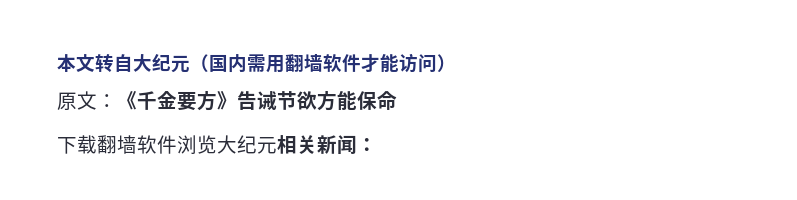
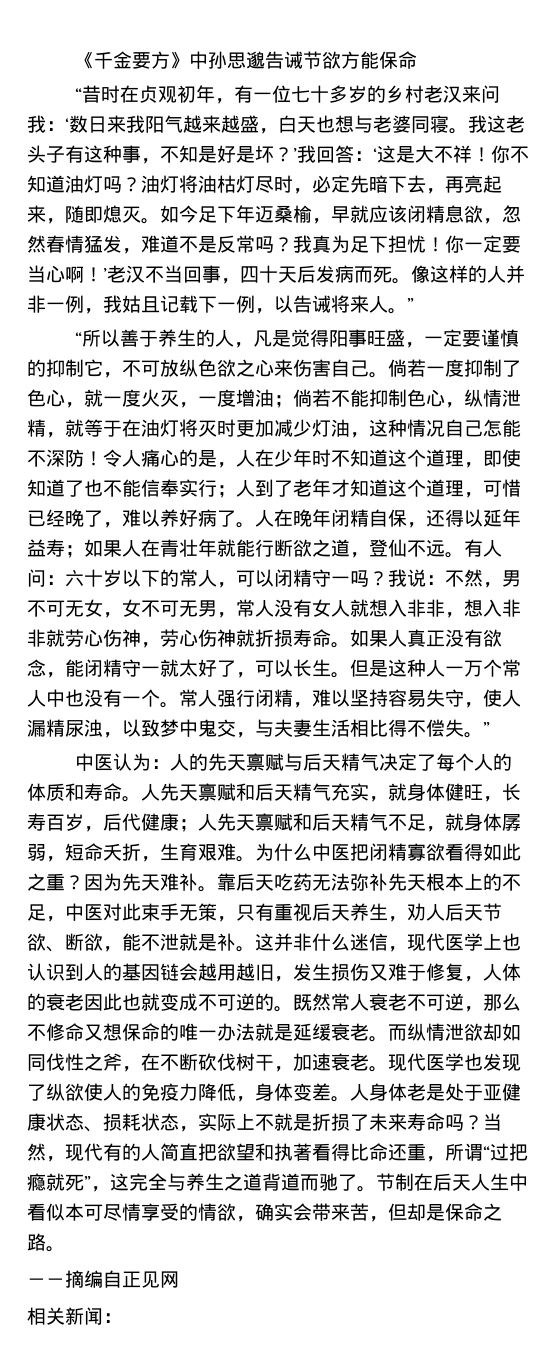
- 本文转自大纪元（国内需用翻墙软件才能访问）
- 原文：《千金要方》告诫节欲方能保命
+ 《千金要方》中孙思邈告诫节欲方能保命
- 下载翻墙软件浏览大纪元相关新闻：
+ “昔时在贞观初年，有一位七十多岁的乡村老汉来问我：‘数日来我阳气越来越盛，白天也想与老婆同寝。我这老头子有这种事，不知是好是坏？’我回答：‘这是大不祥！你不知道油灯吗？油灯将油枯灯尽时，必定先暗下去，再亮起来，随即熄灭。如今足下年迈桑榆，早就应该闭精息欲，忽然春情猛发，难道不是反常吗？我真为足下担忧！你一定要当心啊！’老汉不当回事，四十天后发病而死。像这样的人并非一例，我姑且记载下一例，以告诫将来人。”
+ “所以善于养生的人，凡是觉得阳事旺盛，一定要谨慎的抑制它，不可放纵色欲之心来伤害自己。倘若一度抑制了色心，就一度火灭，一度增油；倘若不能抑制色心，纵情泄精，就等于在油灯将灭时更加减少灯油，这种情况自己怎能不深防！令人痛心的是，人在少年时不知道这个道理，即使知道了也不能信奉实行；人到了老年才知道这个道理，可惜已经晚了，难以养好病了。人在晚年闭精自保，还得以延年益寿；如果人在青壮年就能行断欲之道，登仙不远。有人问：六十岁以下的常人，可以闭精守一吗？我说：不然，男不可无女，女不可无男，常人没有女人就想入非非，想入非非就劳心伤神，劳心伤神就折损寿命。如果人真正没有欲念，能闭精守一就太好了，可以长生。但是这种人一万个常人中也没有一个。常人强行闭精，难以坚持容易失守，使人漏精尿浊，以致梦中鬼交，与夫妻生活相比得不偿失。”
+ 中医认为：人的先天禀赋与后天精气决定了每个人的体质和寿命。人先天禀赋和后天精气充实，就身体健旺，长寿百岁，后代健康；人先天禀赋和后天精气不足，就身体孱弱，短命夭折，生育艰难。为什么中医把闭精寡欲看得如此之重？因为先天难补。靠后天吃药无法弥补先天根本上的不足，中医对此束手无策，只有重视后天养生，劝人后天节欲、断欲，能不泄就是补。这并非什么迷信，现代医学上也认识到人的基因链会越用越旧，发生损伤又难于修复，人体的衰老因此也就变成不可逆的。既然常人衰老不可逆，那么不修命又想保命的唯一办法就是延缓衰老。而纵情泄欲却如同伐性之斧，在不断砍伐树干，加速衰老。现代医学也发现了纵欲使人的免疫力降低，身体变差。人身体老是处于亚健康状态、损耗状态，实际上不就是折损了未来寿命吗？当然，现代有的人简直把欲望和执著看得比命还重，所谓“过把瘾就死”，这完全与养生之道背道而驰了。节制在后天人生中看似本可尽情享受的情欲，确实会带来苦，但却是保命之路。
+ －－摘编自正见网
+ 相关新闻：

